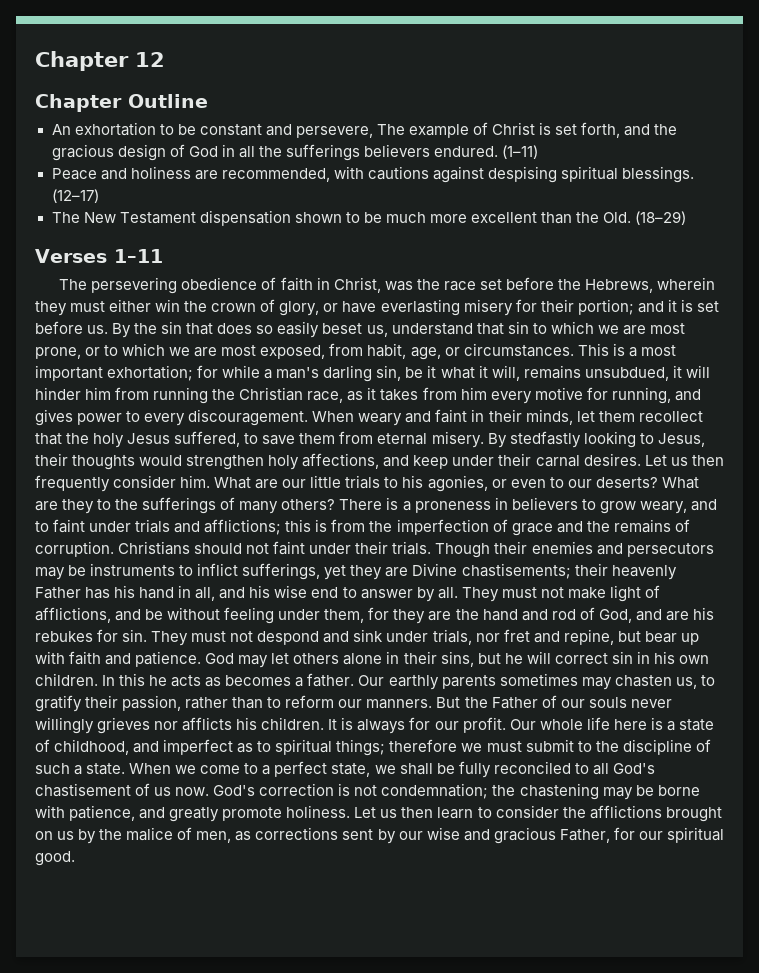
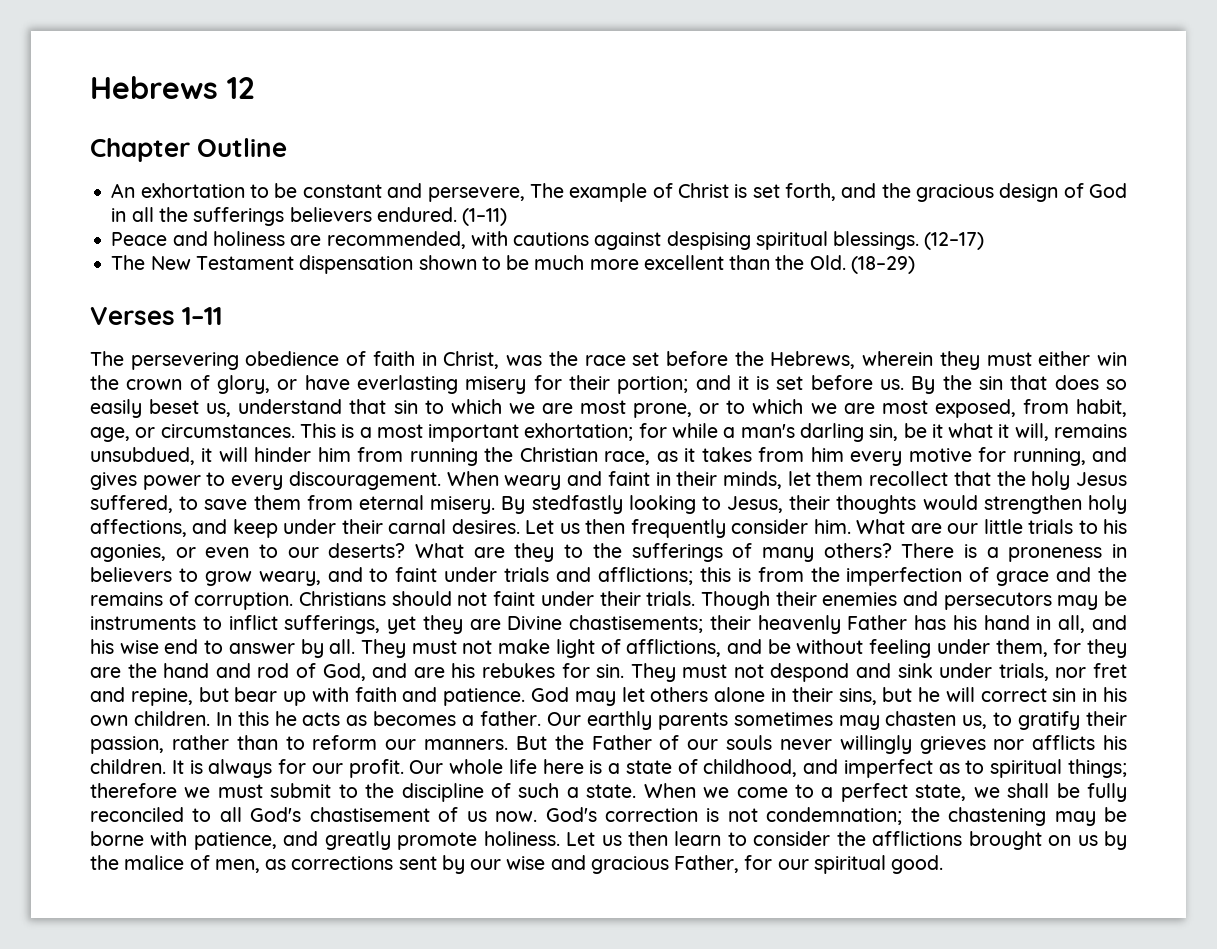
- Chapter 12
+ Hebrews 12

